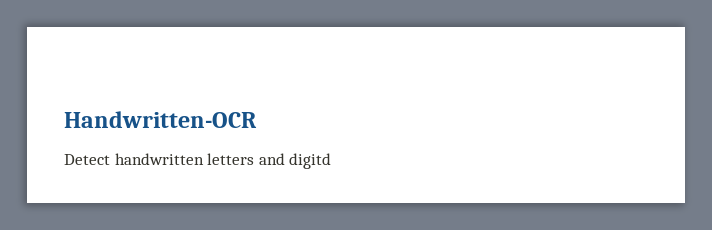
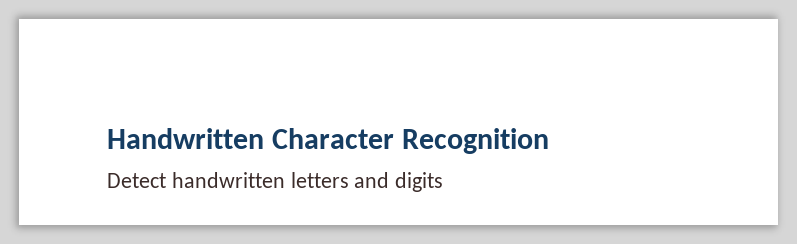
- Handwritten-OCR
+ Handwritten Character Recognition
- Detect handwritten letters and digitd
+ Detect handwritten letters and digits

